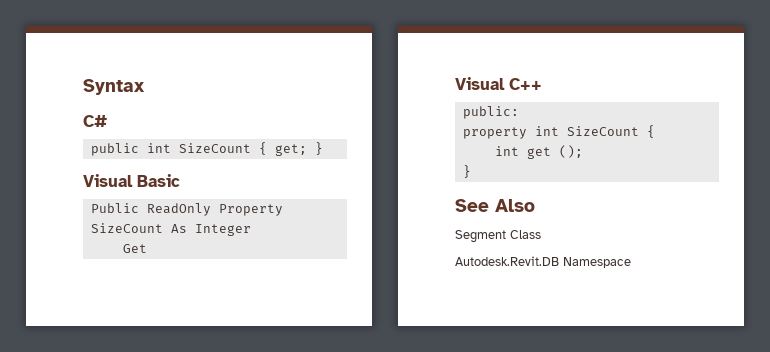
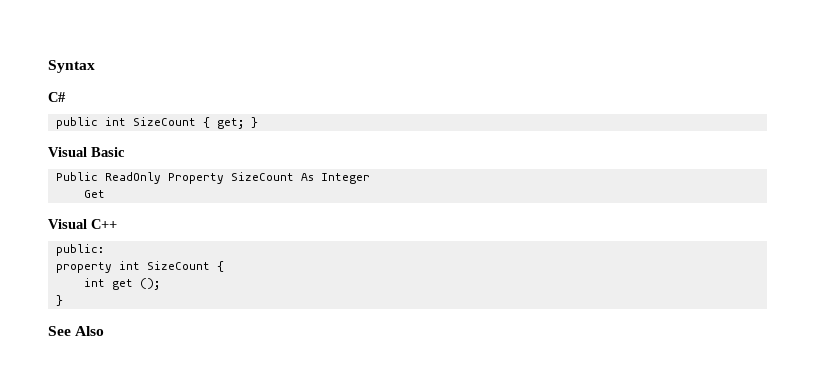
- Segment Class
- Autodesk.Revit.DB Namespace

